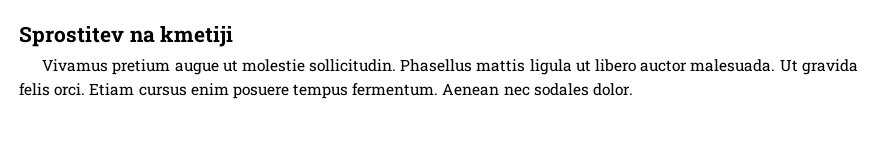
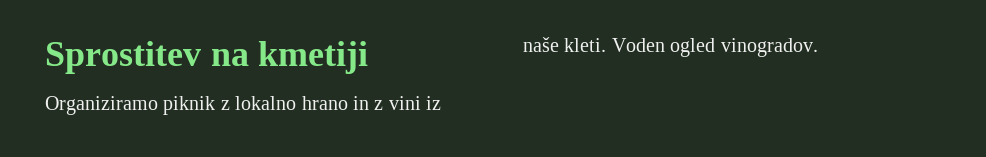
- Vivamus pretium augue ut molestie sollicitudin. Phasellus mattis ligula ut libero auctor malesuada. Ut gravida felis orci. Etiam cursus enim posuere tempus fermentum. Aenean nec sodales dolor.
+ Organiziramo piknik z lokalno hrano in z vini iz naše kleti. Voden ogled vinogradov.

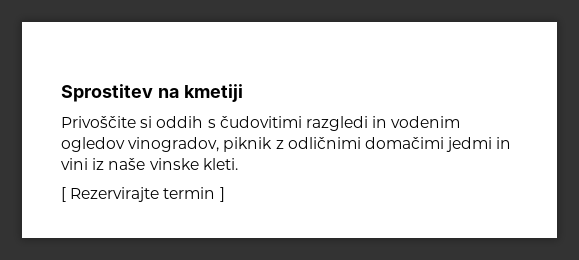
- Organiziramo piknik z lokalno hrano in z vini iz naše kleti. Voden ogled vinogradov.
+ Privoščite si oddih s čudovitimi razgledi in vodenim ogledov vinogradov, piknik z odličnimi domačimi jedmi in vini iz naše vinske kleti.
+ [ Rezervirajte termin ]

